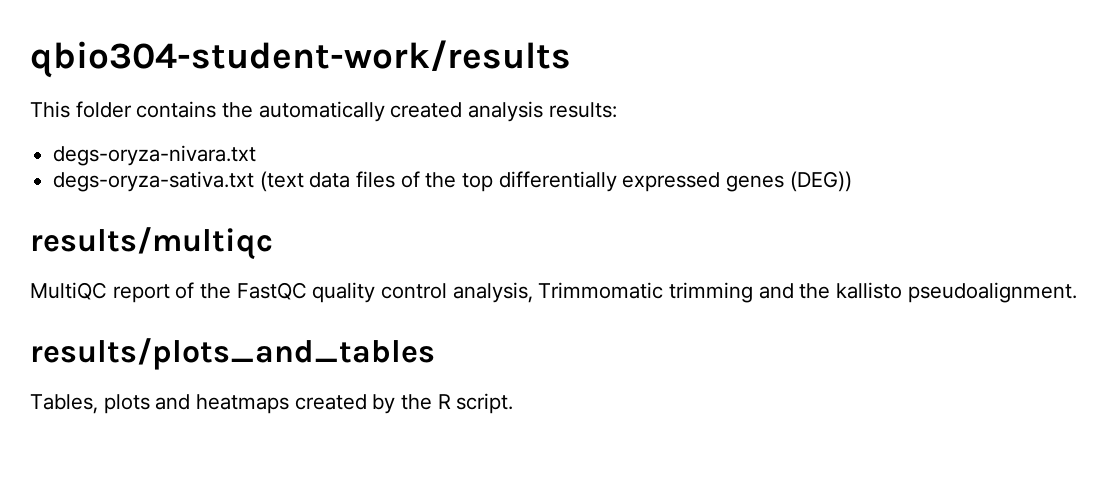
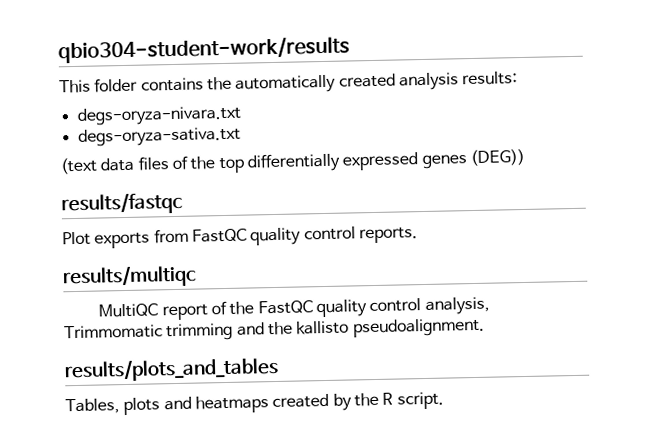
- degs-oryza-sativa.txt (text data files of the top differentially expressed genes (DEG))
+ degs-oryza-sativa.txt
+ (text data files of the top differentially expressed genes (DEG))
+ results/fastqc
+ Plot exports from FastQC quality control reports.

